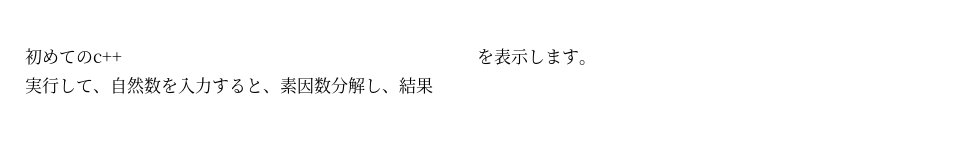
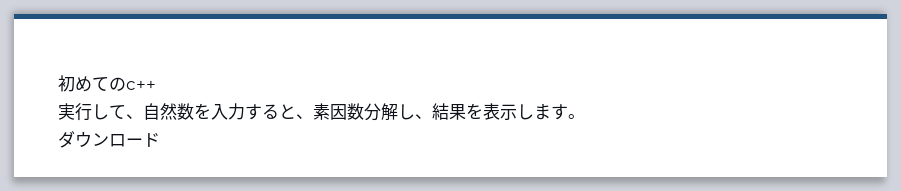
+ ダウンロード

